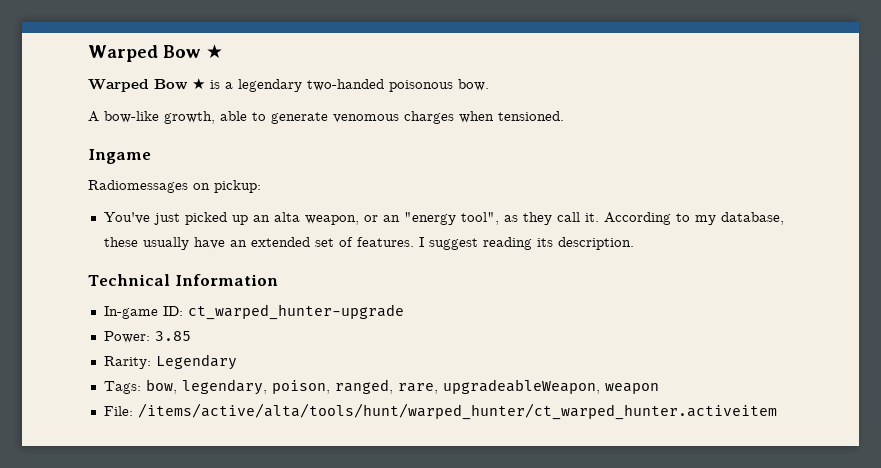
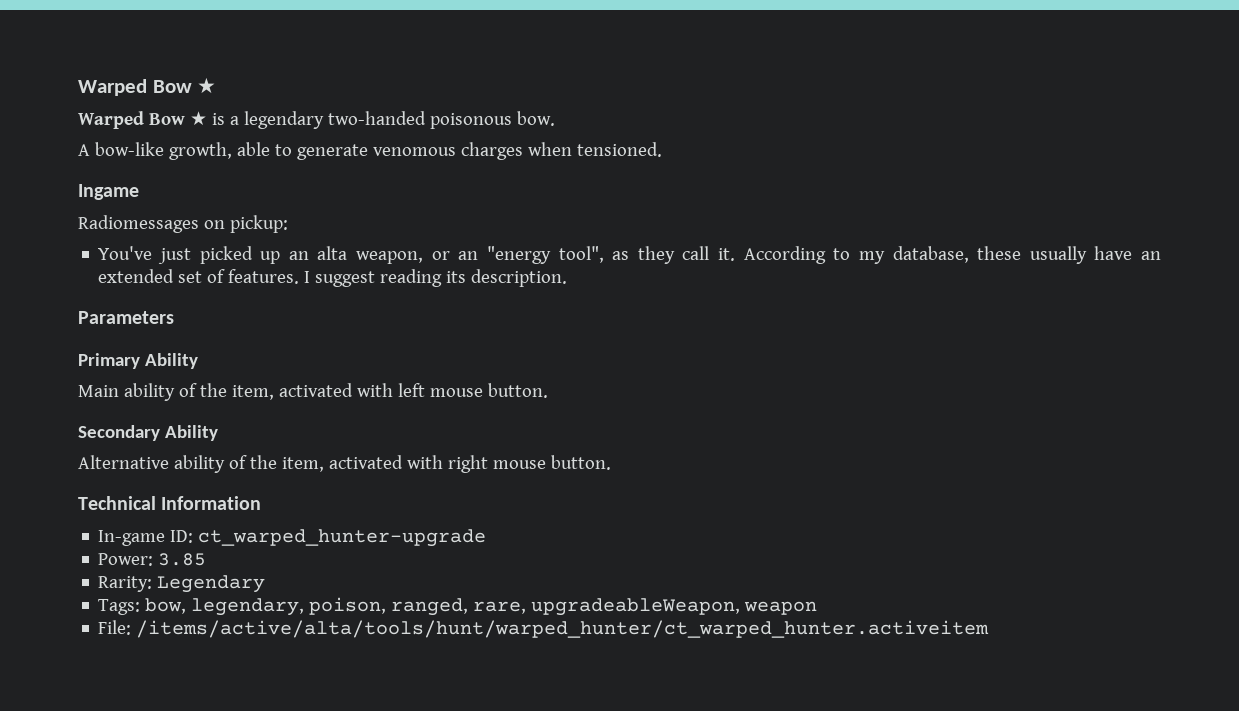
+ Parameters
+ Primary Ability
+ Main ability of the item, activated with left mouse button.
+ Secondary Ability
+ Alternative ability of the item, activated with right mouse button.

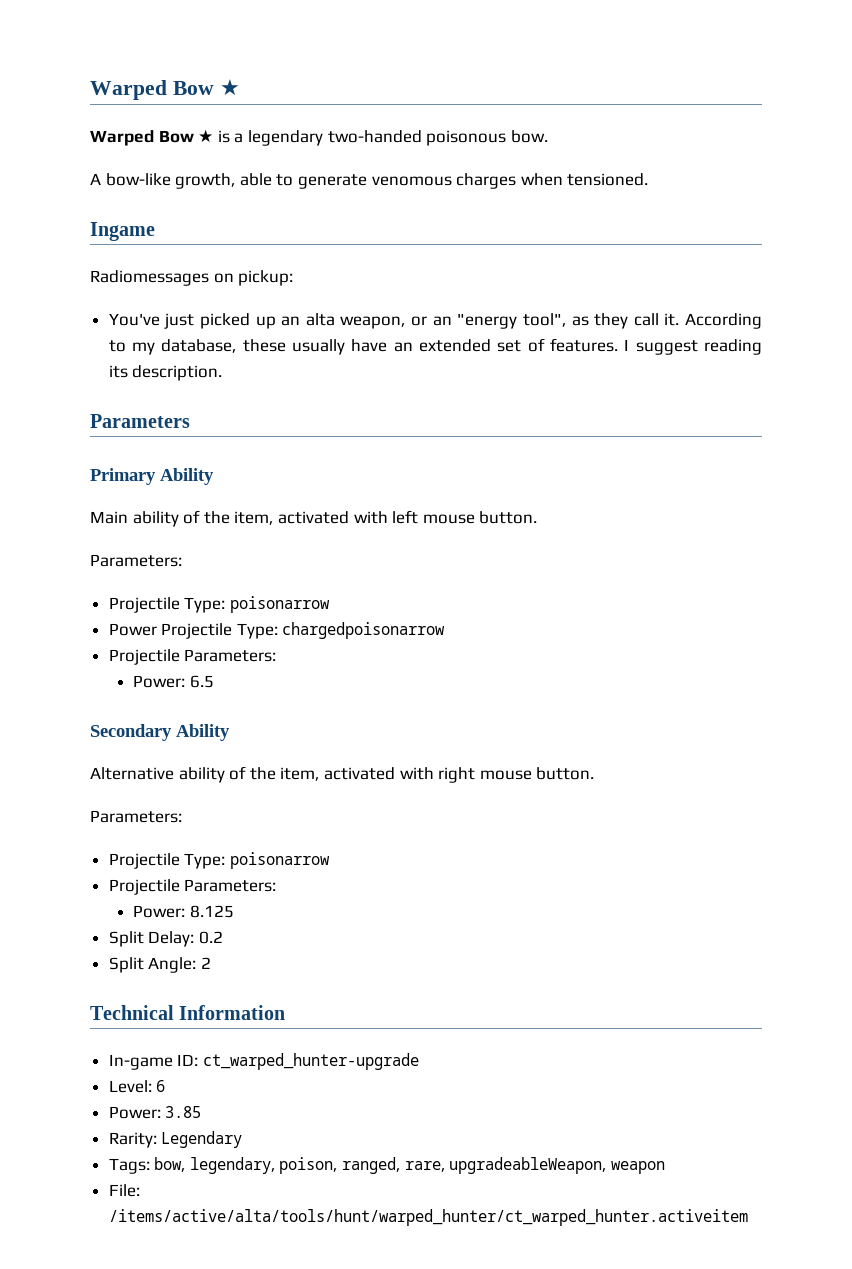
  Main ability of the item, activated with left mouse button.
+ Parameters:
+ Projectile Type: poisonarrow
+ Power Projectile Type: chargedpoisonarrow
+ Projectile Parameters:
+ Power: 6.5
  Alternative ability of the item, activated with right mouse button.
+ Parameters:
+ Projectile Type: poisonarrow
+ Projectile Parameters:
+ Power: 8.125
+ Split Delay: 0.2
+ Split Angle: 2
+ Level: 6

